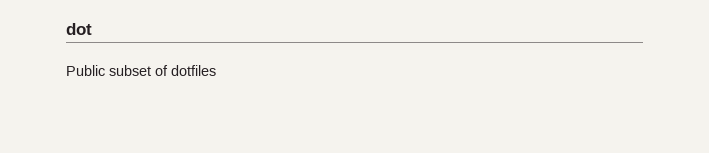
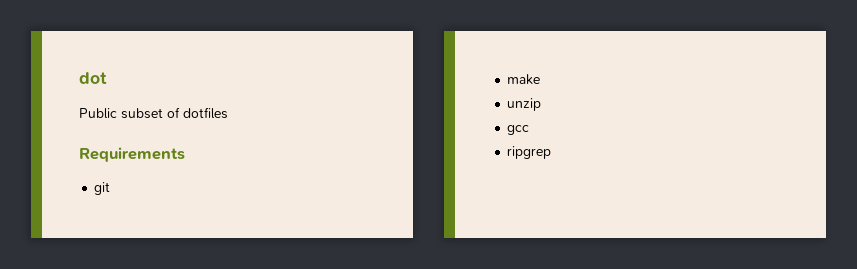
+ Requirements
+ git
+ make
+ unzip
+ gcc
+ ripgrep

